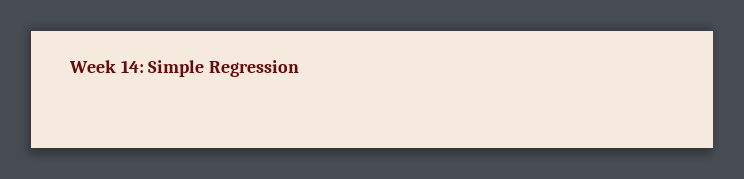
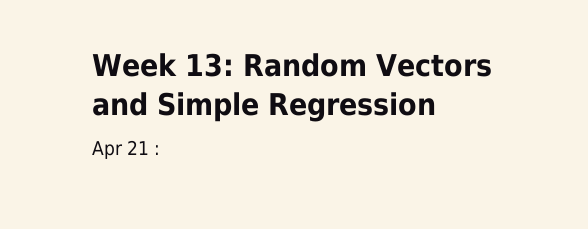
- Week 14: Simple Regression
+ Week 13: Random Vectors and Simple Regression
+ Apr 21 :

